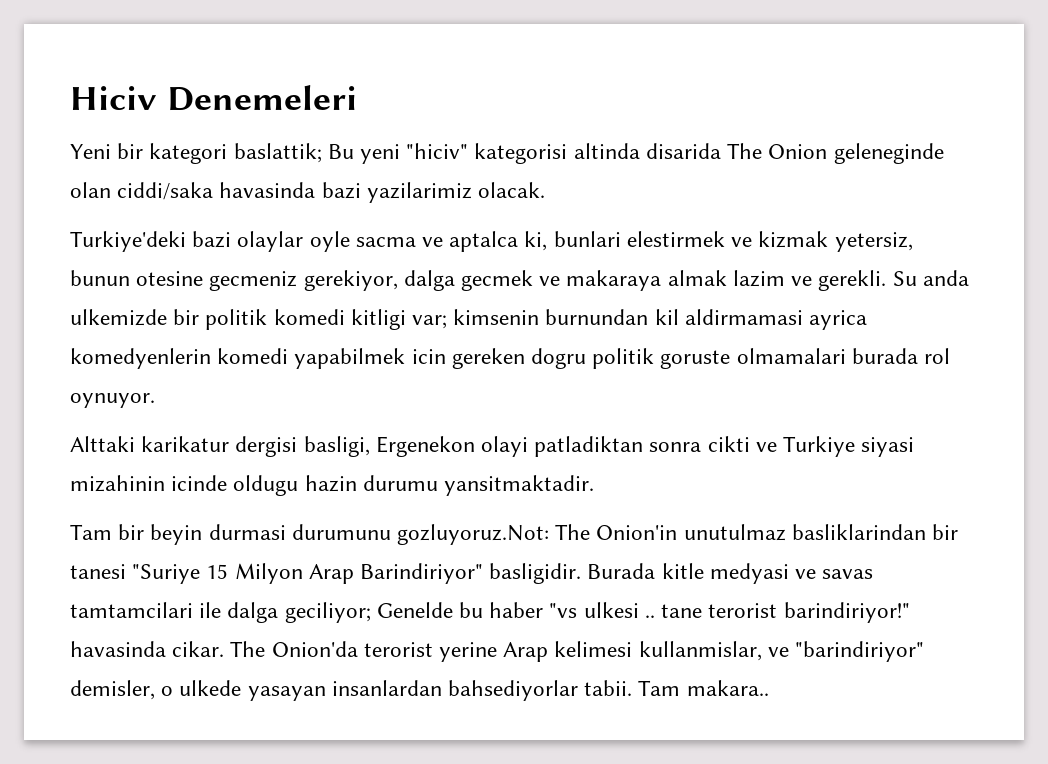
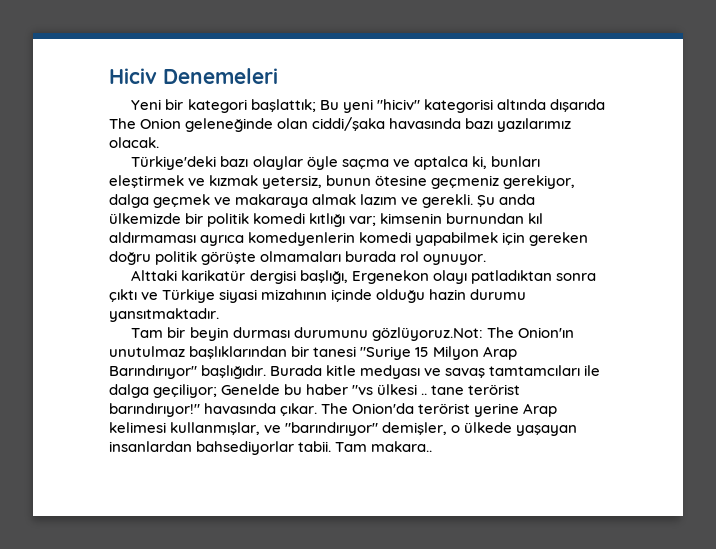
- Yeni bir kategori baslattik; Bu yeni "hiciv" kategorisi altinda disarida The Onion geleneginde olan ciddi/saka havasinda bazi yazilarimiz olacak.
- Turkiye'deki bazi olaylar oyle sacma ve aptalca ki, bunlari elestirmek ve kizmak yetersiz, bunun otesine gecmeniz gerekiyor, dalga gecmek ve makaraya almak lazim ve gerekli.
+ Yeni bir kategori başlattık; Bu yeni "hiciv" kategorisi altında dışarıda The Onion geleneğinde olan ciddi/şaka havasında bazı yazılarımız olacak.
+ Türkiye'deki bazı olaylar öyle saçma ve aptalca ki, bunları eleştirmek ve kızmak yetersiz, bunun ötesine geçmeniz gerekiyor, dalga geçmek ve makaraya almak lazım ve gerekli.
- Su anda ulkemizde bir politik komedi kitligi var; kimsenin burnundan kil aldirmamasi ayrica komedyenlerin komedi yapabilmek icin gereken dogru politik goruste olmamalari burada rol oynuyor.
- Alttaki karikatur dergisi basligi, Ergenekon olayi patladiktan sonra cikti ve Turkiye siyasi mizahinin icinde oldugu hazin durumu yansitmaktadir.
+ Şu anda ülkemizde bir politik komedi kıtlığı var; kimsenin burnundan kıl aldırmaması ayrıca komedyenlerin komedi yapabilmek için gereken doğru politik görüşte olmamaları burada rol oynuyor.
+ Alttaki karikatür dergisi başlığı, Ergenekon olayı patladıktan sonra çıktı ve Türkiye siyasi mizahının içinde olduğu hazin durumu yansıtmaktadır.
- Tam bir beyin durmasi durumunu gozluyoruz.Not: The Onion'in unutulmaz basliklarindan bir tanesi "Suriye 15 Milyon Arap Barindiriyor" basligidir. Burada kitle medyasi ve savas tamtamcilari ile dalga geciliyor; Genelde bu haber "vs ulkesi .. tane terorist barindiriyor!" havasinda cikar.
+ Tam bir beyin durması durumunu gözlüyoruz.Not: The Onion'ın unutulmaz başlıklarından bir tanesi "Suriye 15 Milyon Arap Barındırıyor" başlığıdır. Burada kitle medyası ve savaş tamtamcıları ile dalga geçiliyor; Genelde bu haber "vs ülkesi .. tane terörist barındırıyor!" havasında çıkar.
- The Onion'da terorist yerine Arap kelimesi kullanmislar, ve "barindiriyor" demisler, o ulkede yasayan insanlardan bahsediyorlar tabii.
+ The Onion'da terörist yerine Arap kelimesi kullanmışlar, ve "barındırıyor" demişler, o ülkede yaşayan insanlardan bahsediyorlar tabii.

